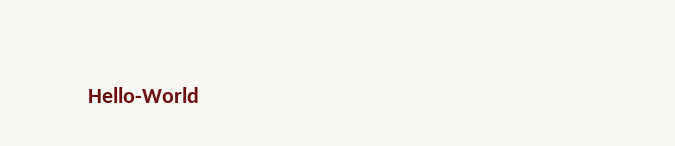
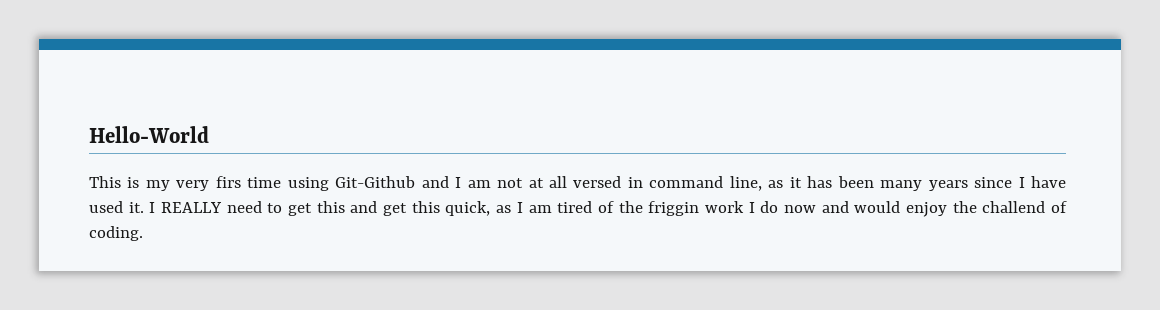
+ This is my very firs time using Git-Github and I am not at all versed in command line, as it has been many years since I have used it. I REALLY need to get this and get this quick, as I am tired of the friggin work I do now and would enjoy the challend of coding.

